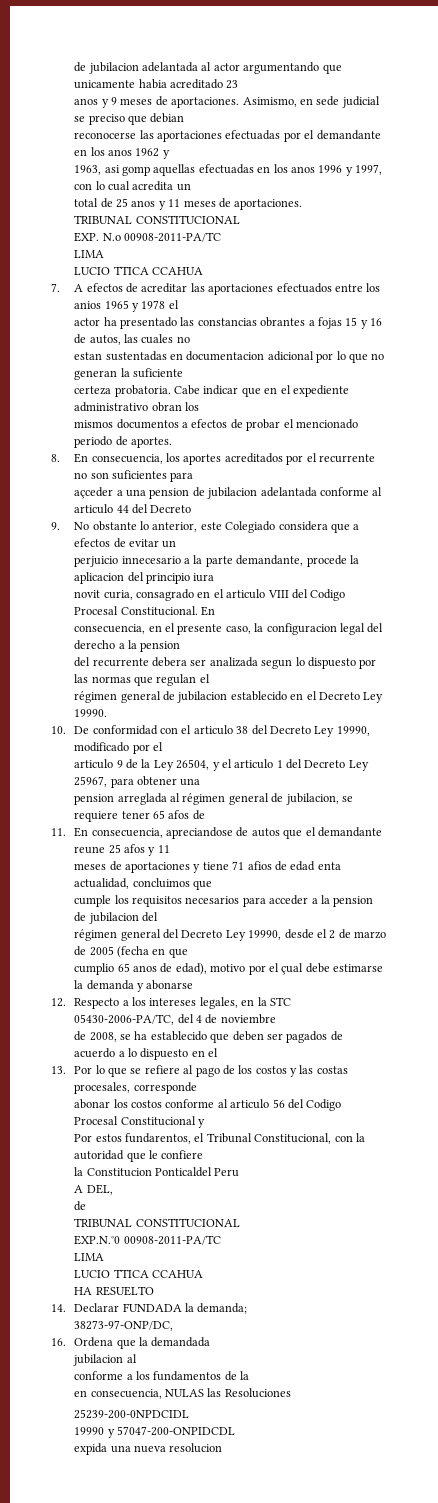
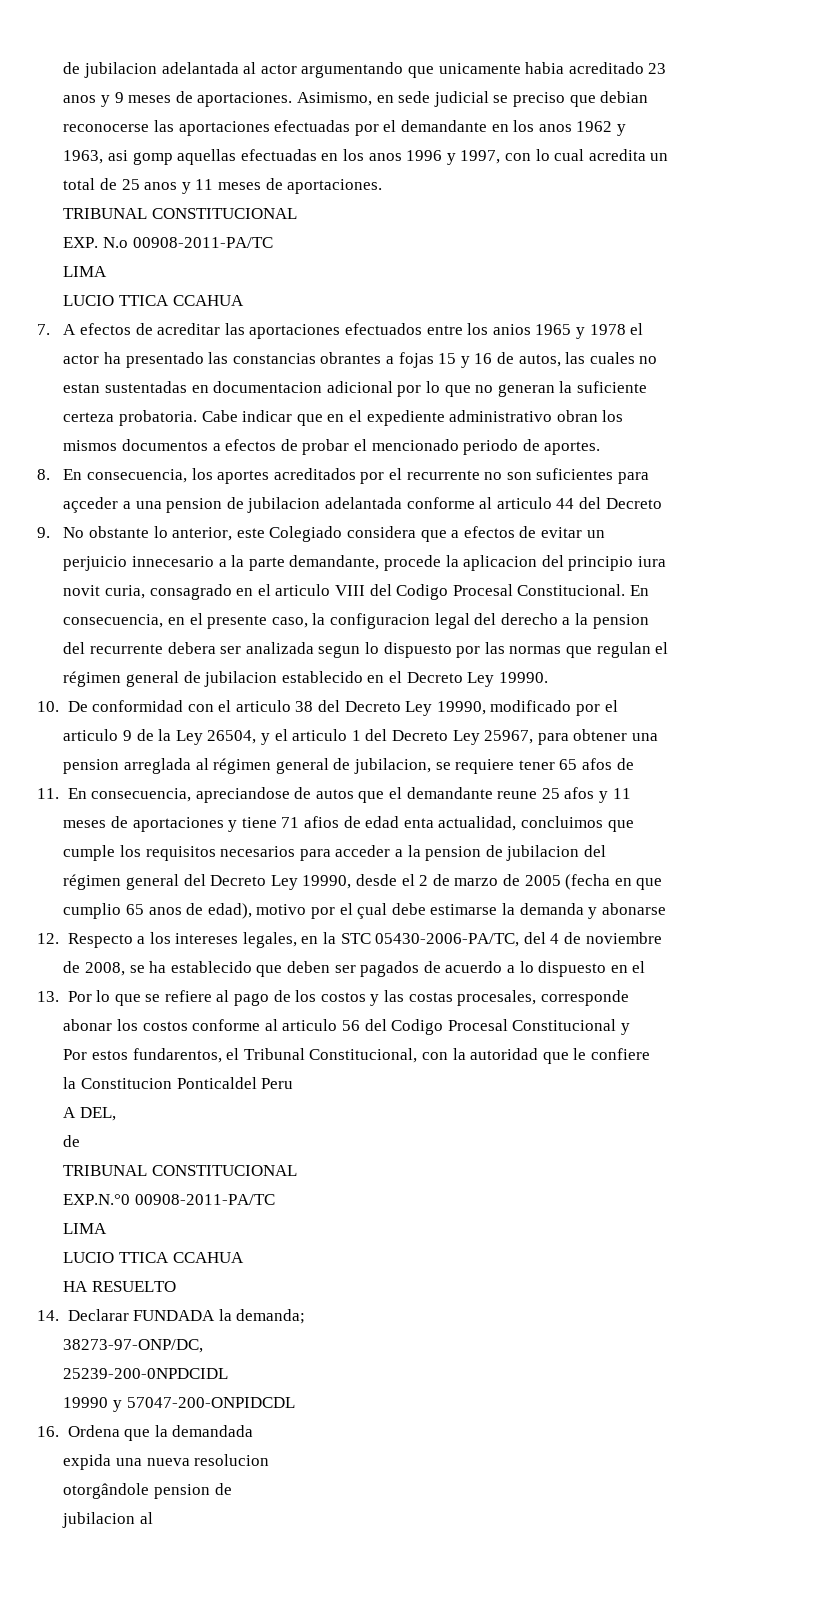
+ 25239-200-0NPDCIDL
+ 19990 y 57047-200-ONPIDCDL
- jubilacion al
- conforme a los fundamentos de la
- en consecuencia, NULAS las Resoluciones
- 25239-200-0NPDCIDL
- 19990 y 57047-200-ONPIDCDL
+ otorgândole pension de
+ jubilacion al

